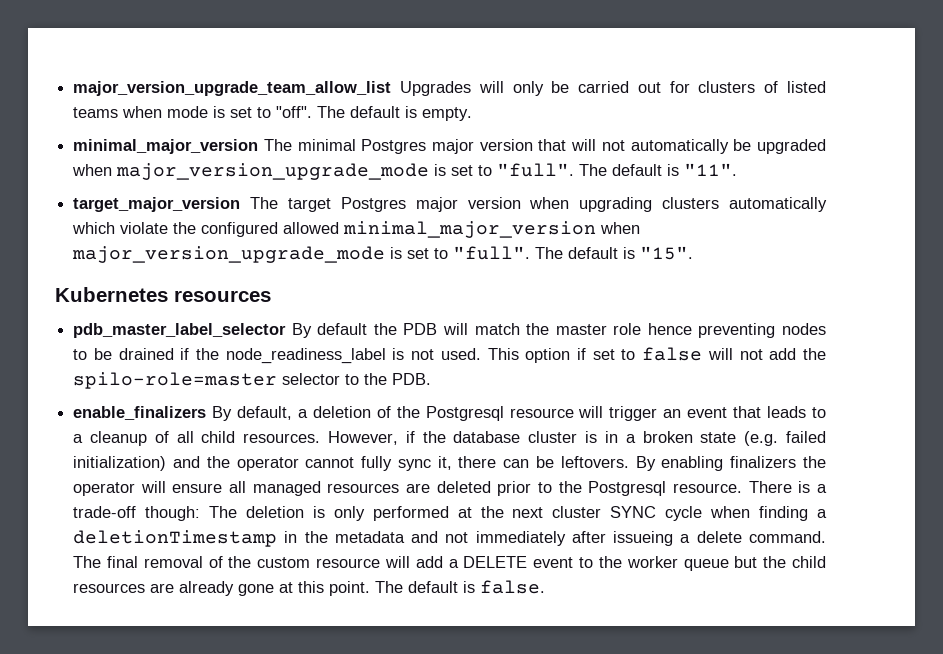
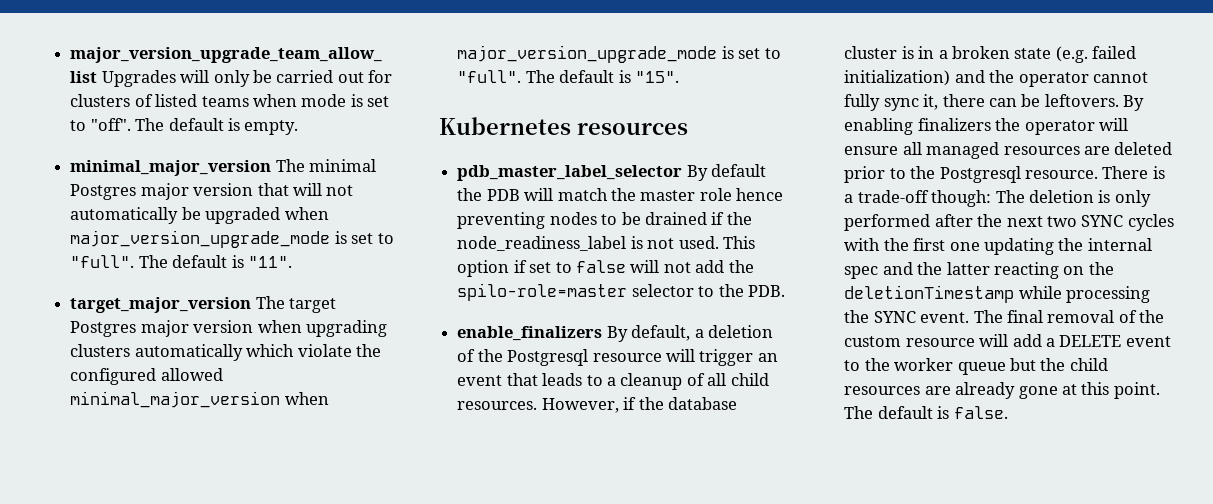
- There is a trade-off though: The deletion is only performed at the next cluster SYNC cycle when finding a deletionTimestamp in the metadata and not immediately after issueing a delete command.
+ There is a trade-off though: The deletion is only performed after the next two SYNC cycles with the first one updating the internal spec and the latter reacting on the deletionTimestamp while processing the SYNC event.

